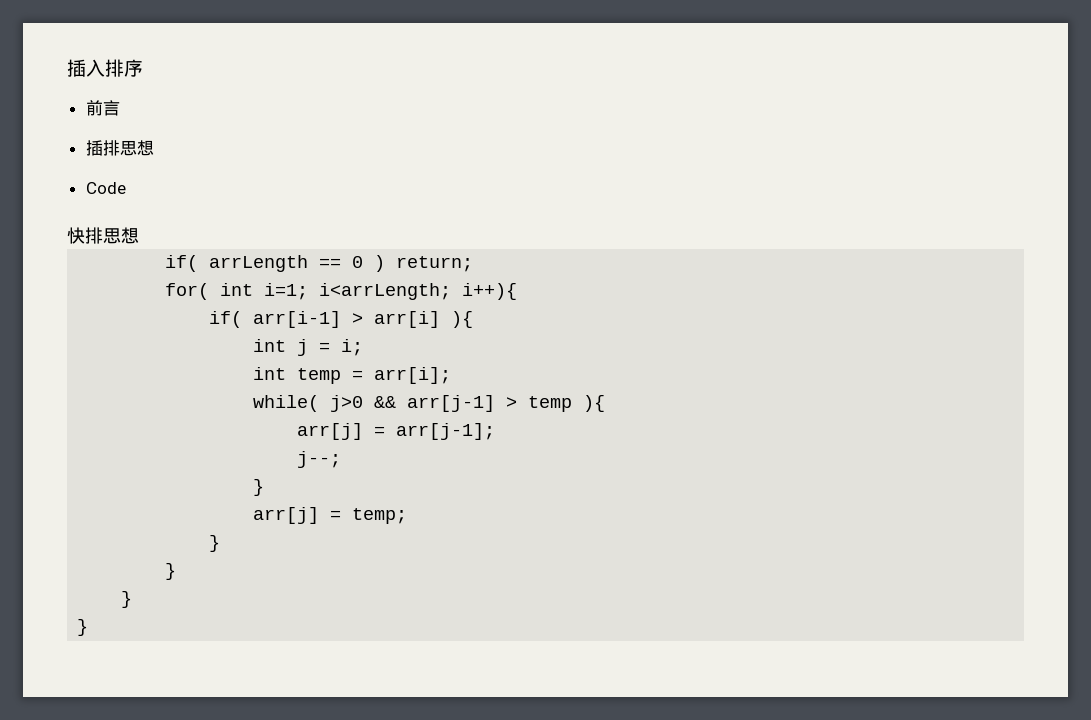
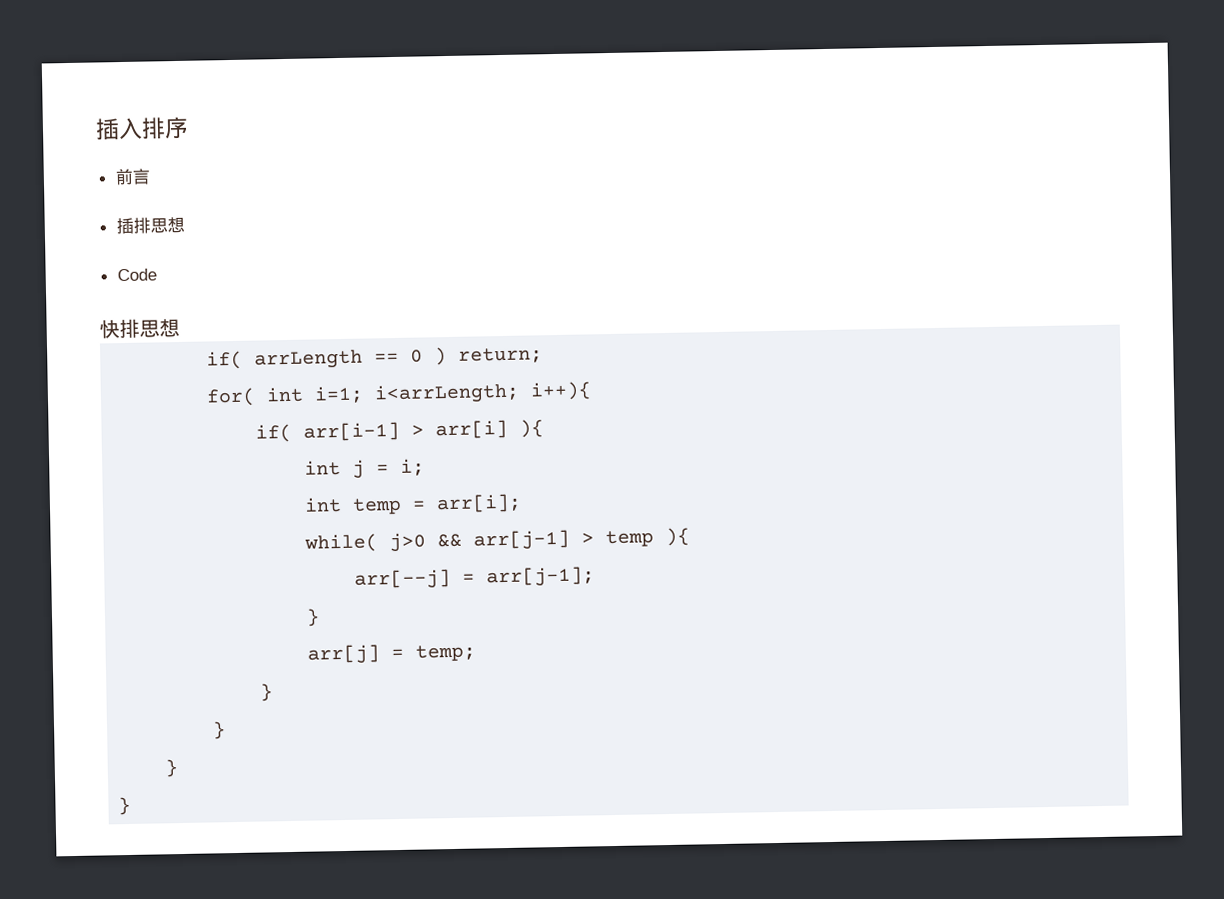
- arr[j] = arr[j-1];
+ arr[--j] = arr[j-1];
- j--;

